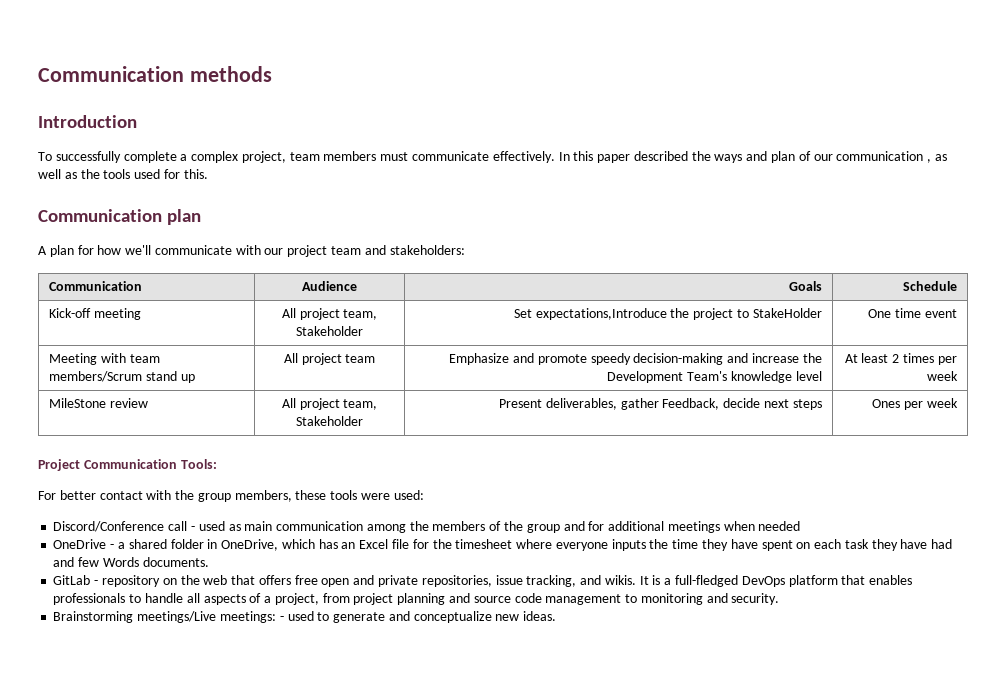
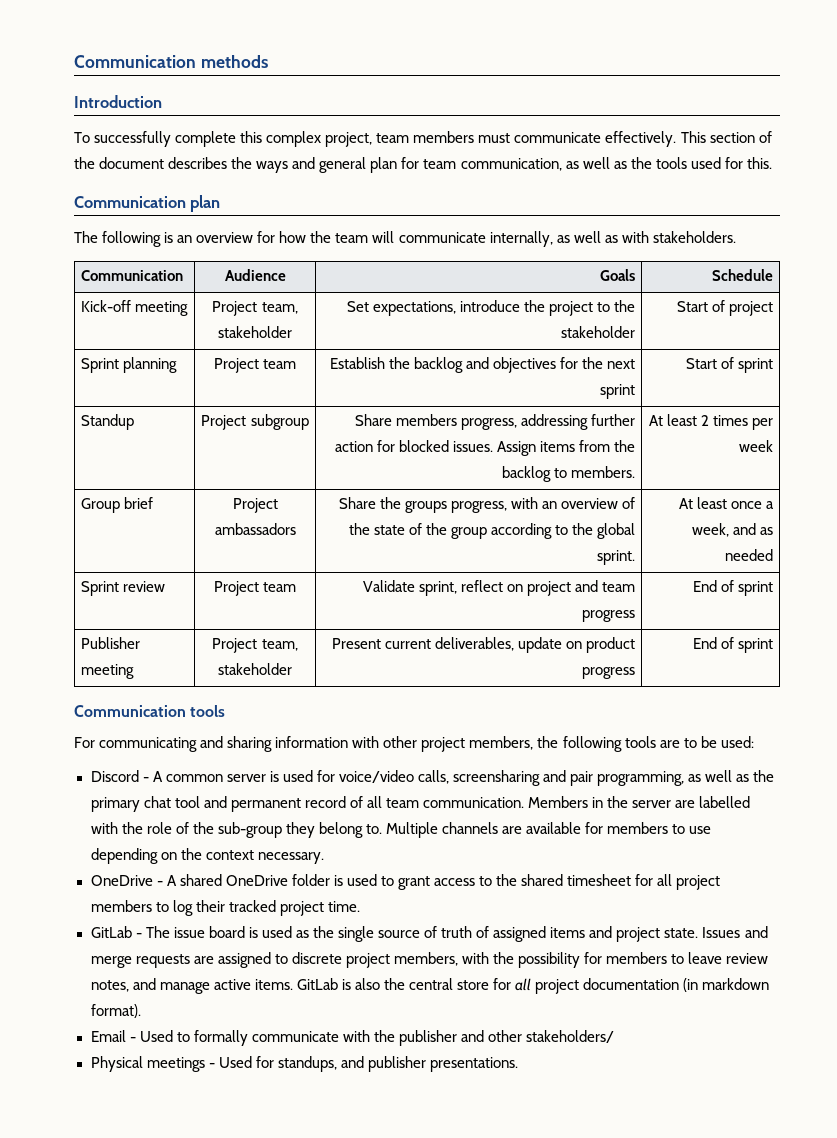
- To successfully complete a complex project, team members must communicate effectively.
+ To successfully complete this complex project, team members must communicate effectively.
- In this paper described the ways and plan of our communication , as well as the tools used for this.
+ This section of the document describes the ways and general plan for team communication, as well as the tools used for this.
- A plan for how we'll communicate with our project team and stakeholders:
+ The following is an overview for how the team will communicate internally, as well as with stakeholders.
- Kick-off meeting | All project team, Stakeholder | Set expectations,Introduce the project to StakeHolder | One time event
- Meeting with team members/Scrum stand up | All project team | Emphasize and promote speedy decision-making and increase the Development Team's knowledge level | At least 2 times per week
+ Kick-off meeting | Project team, stakeholder | Set expectations, introduce the project to the stakeholder | Start of project
+ Sprint planning | Project team | Establish the backlog and objectives for the next sprint | Start of sprint
+ Standup | Project subgroup | Share members progress, addressing further action for blocked issues. Assign items from the backlog to members. | At least 2 times per week
- MileStone review | All project team, Stakeholder | Present deliverables, gather Feedback, decide next steps | Ones per week
- Project Communication Tools:
- For better contact with the group members, these tools were used:
- Discord/Conference call - used as main communication among the members of the group and for additional meetings when needed
- OneDrive - a shared folder in OneDrive, which has an Excel file for the timesheet where everyone inputs the time they have spent on each task they have had and few Words documents.
- GitLab - repository on the web that offers free open and private repositories, issue tracking, and wikis. It is a full-fledged DevOps platform that enables professionals to handle all aspects of a project, from project planning and source code management to monitoring and security.
- Brainstorming meetings/Live meetings: - used to generate and conceptualize new ideas.
+ Group brief | Project ambassadors | Share the groups progress, with an overview of the state of the group according to the global sprint. | At least once a week, and as needed
+ Sprint review | Project team | Validate sprint, reflect on project and team progress | End of sprint
+ Publisher meeting | Project team, stakeholder | Present current deliverables, update on product progress | End of sprint
+ Communication tools
+ For communicating and sharing information with other project members, the following tools are to be used:
+ Discord - A common server is used for voice/video calls, screensharing and pair programming, as well as the primary chat tool and permanent record of all team communication. Members in the server are labelled with the role of the sub-group they belong to. Multiple channels are available for members to use depending on the context necessary.
+ OneDrive - A shared OneDrive folder is used to grant access to the shared timesheet for all project members to log their tracked project time.
+ GitLab - The issue board is used as the single source of truth of assigned items and project state. Issues and merge requests are assigned to discrete project members, with the possibility for members to leave review notes, and manage active items. GitLab is also the central store for all project documentation (in markdown format).
+ Email - Used to formally communicate with the publisher and other stakeholders/
+ Physical meetings - Used for standups, and publisher presentations.

